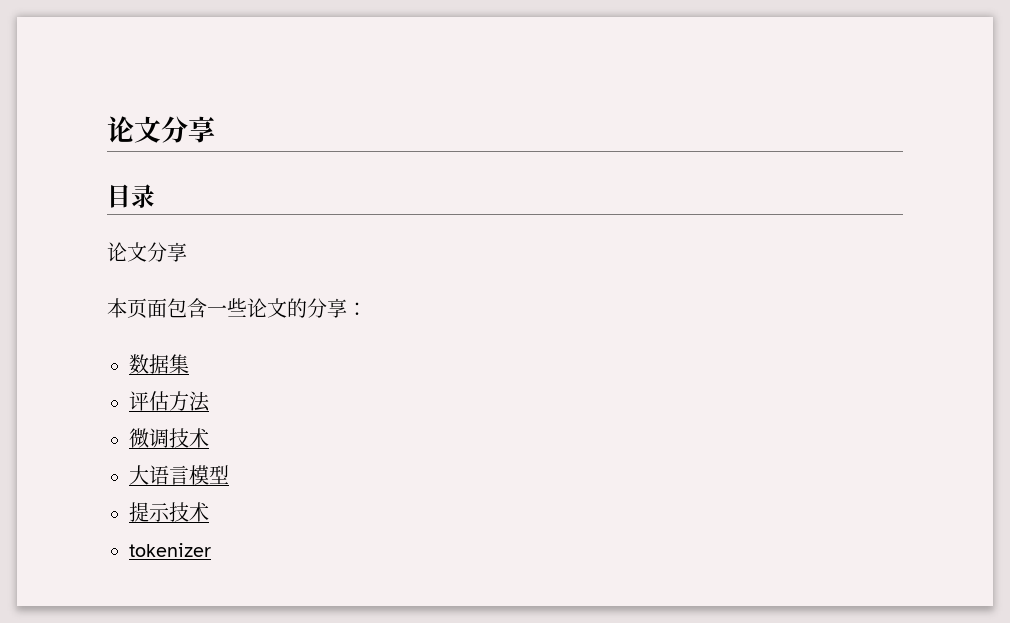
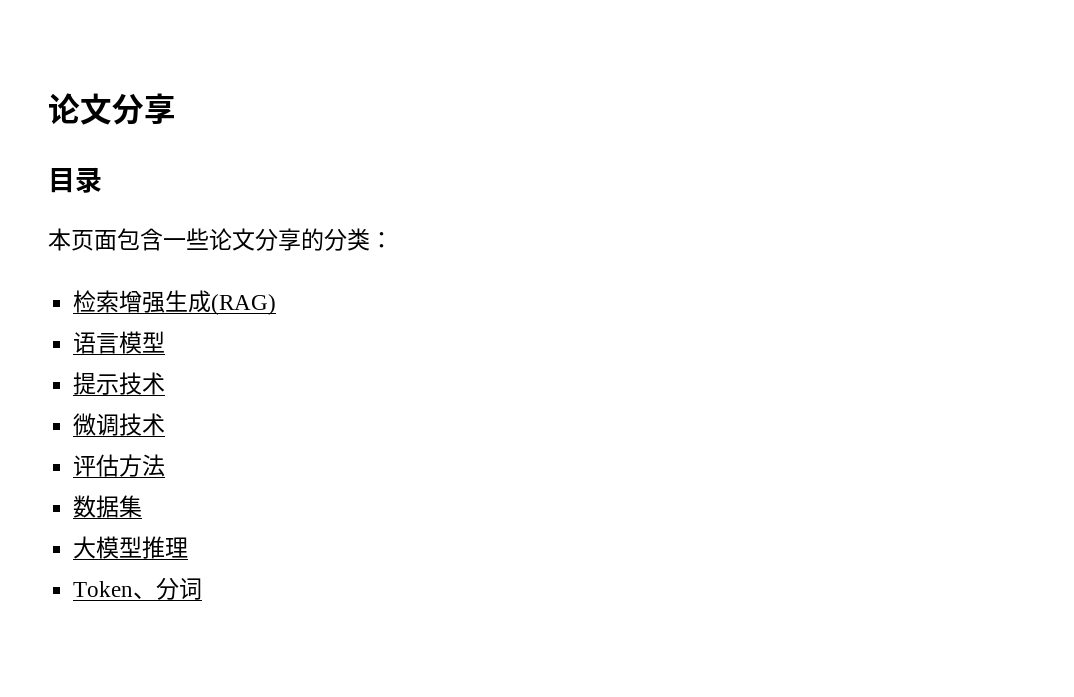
  目录
- 论文分享
- 本页面包含一些论文的分享：
+ 本页面包含一些论文分享的分类：
+ 检索增强生成(RAG)
+ 语言模型
+ 提示技术
+ 微调技术
+ 评估方法
  数据集
- 评估方法
- 微调技术
- 大语言模型
- 提示技术
- tokenizer
+ 大模型推理
+ Token、分词

